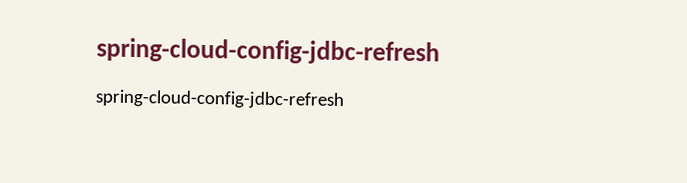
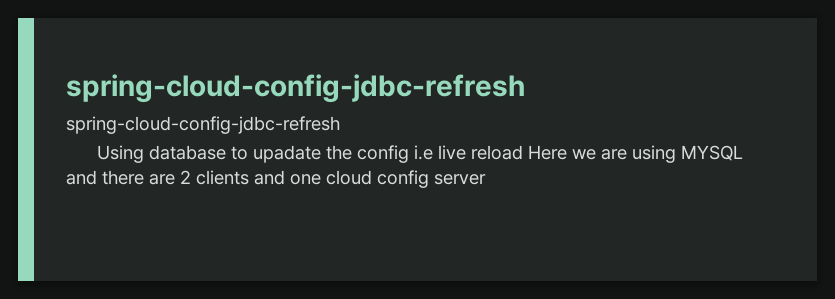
+ Using database to upadate the config i.e live reload Here we are using MYSQL and there are 2 clients and one cloud config server

